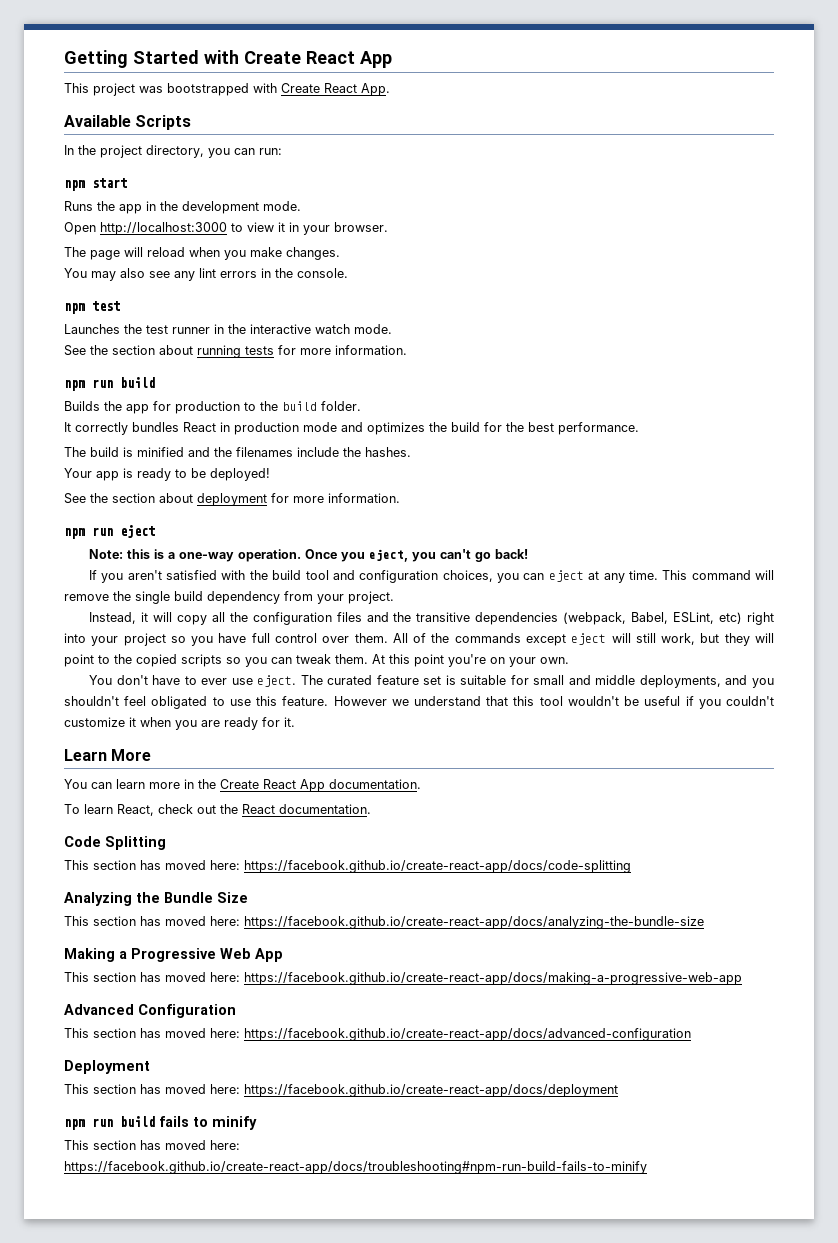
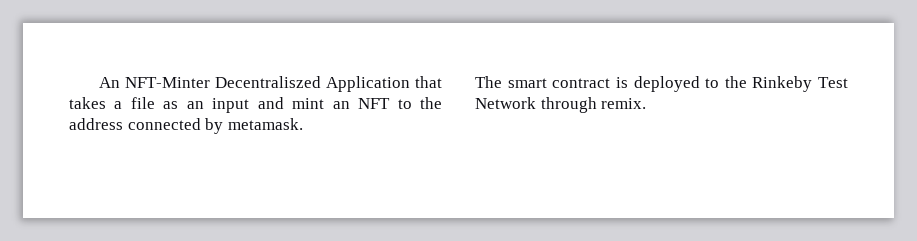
- Getting Started with Create React App
- This project was bootstrapped with Create React App.
- Available Scripts
- In the project directory, you can run:
- npm start
- Runs the app in the development mode.
- Open http://localhost:3000 to view it in your browser.
- The page will reload when you make changes.
- You may also see any lint errors in the console.
- npm test
- Launches the test runner in the interactive watch mode.
- See the section about running tests for more information.
- npm run build
- Builds the app for production to the build folder.
- It correctly bundles React in production mode and optimizes the build for the best performance.
- The build is minified and the filenames include the hashes.
- Your app is ready to be deployed!
- See the section about deployment for more information.
- npm run eject
- Note: this is a one-way operation. Once you eject, you can't go back!
- If you aren't satisfied with the build tool and configuration choices, you can eject at any time. This command will remove the single build dependency from your project.
- Instead, it will copy all the configuration files and the transitive dependencies (webpack, Babel, ESLint, etc) right into your project so you have full control over them. All of the commands except eject will still work, but they will point to the copied scripts so you can tweak them. At this point you're on your own.
- You don't have to ever use eject. The curated feature set is suitable for small and middle deployments, and you shouldn't feel obligated to use this feature. However we understand that this tool wouldn't be useful if you couldn't customize it when you are ready for it.
- Learn More
- You can learn more in the Create React App documentation.
- To learn React, check out the React documentation.
- Code Splitting
- This section has moved here: https://facebook.github.io/create-react-app/docs/code-splitting
- Analyzing the Bundle Size
- This section has moved here: https://facebook.github.io/create-react-app/docs/analyzing-the-bundle-size
- Making a Progressive Web App
- This section has moved here: https://facebook.github.io/create-react-app/docs/making-a-progressive-web-app
- Advanced Configuration
- This section has moved here: https://facebook.github.io/create-react-app/docs/advanced-configuration
- Deployment
- This section has moved here: https://facebook.github.io/create-react-app/docs/deployment
- npm run build fails to minify
- This section has moved here: https://facebook.github.io/create-react-app/docs/troubleshooting#npm-run-build-fails-to-minify
+ An NFT-Minter Decentraliszed Application that takes a file as an input and mint an NFT to the address connected by metamask.
+ The smart contract is deployed to the Rinkeby Test Network through remix.

